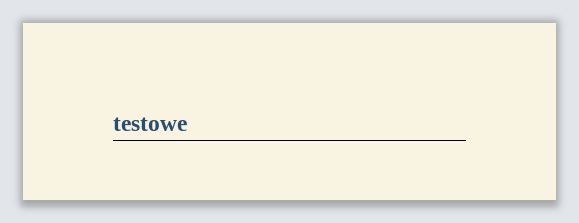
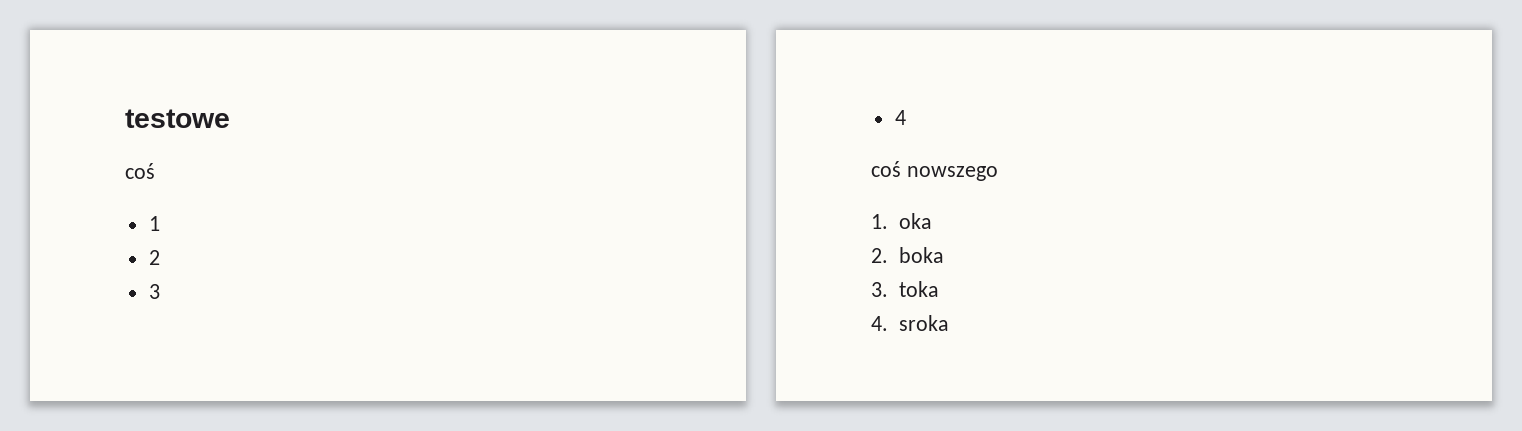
  testowe
+ coś
+ 1
+ 2
+ 3
+ 4
+ coś nowszego
+ 1. oka
+ 2. boka
+ 3. toka
+ 4. sroka

